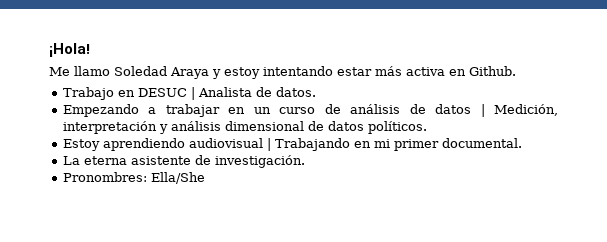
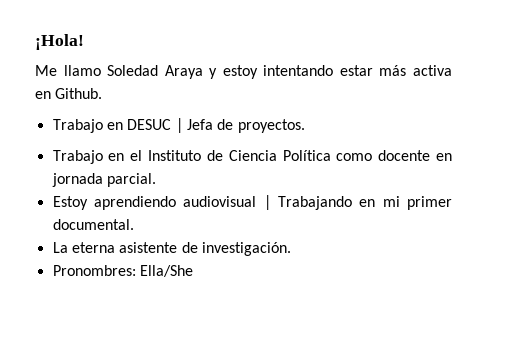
- Trabajo en DESUC | Analista de datos.
- Empezando a trabajar en un curso de análisis de datos | Medición, interpretación y análisis dimensional de datos políticos.
+ Trabajo en DESUC | Jefa de proyectos.
+ Trabajo en el Instituto de Ciencia Política como docente en jornada parcial.

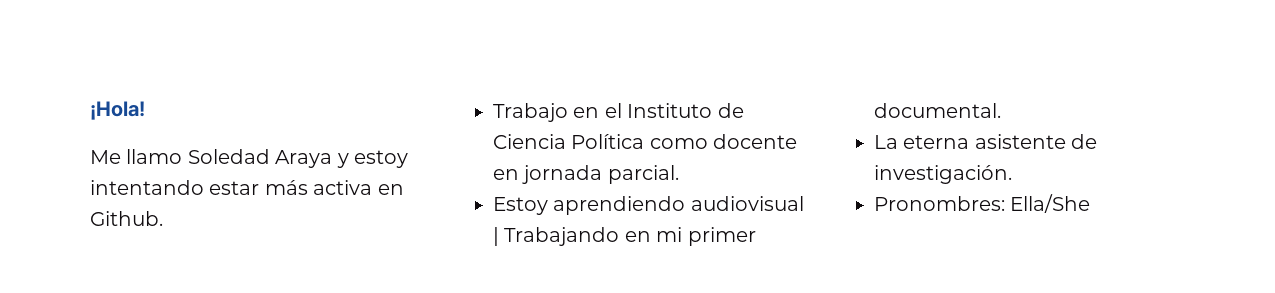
- Trabajo en DESUC | Jefa de proyectos.

